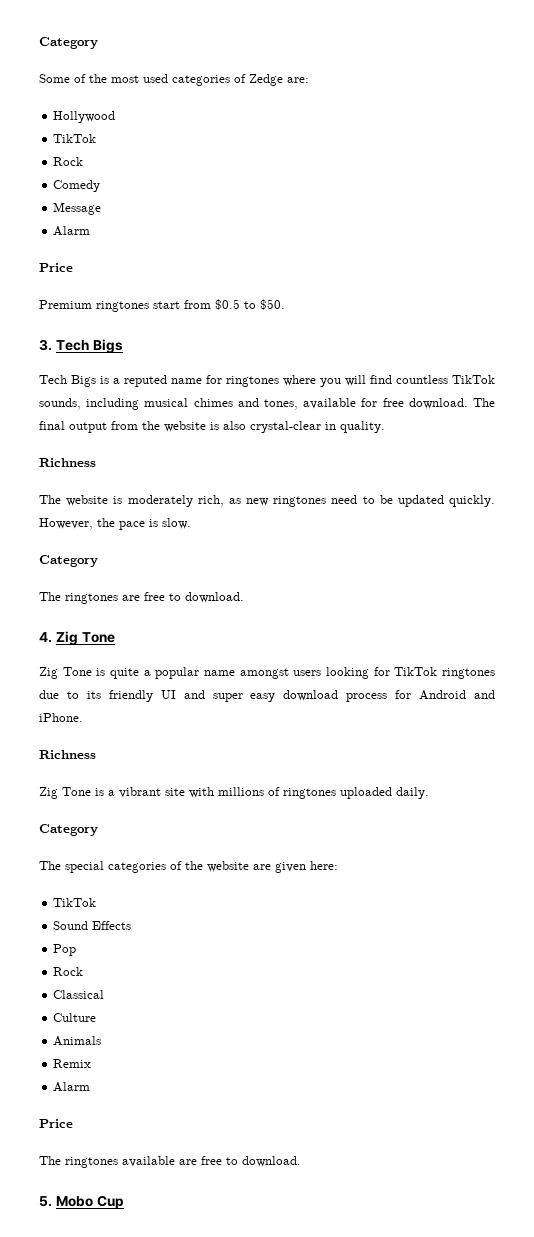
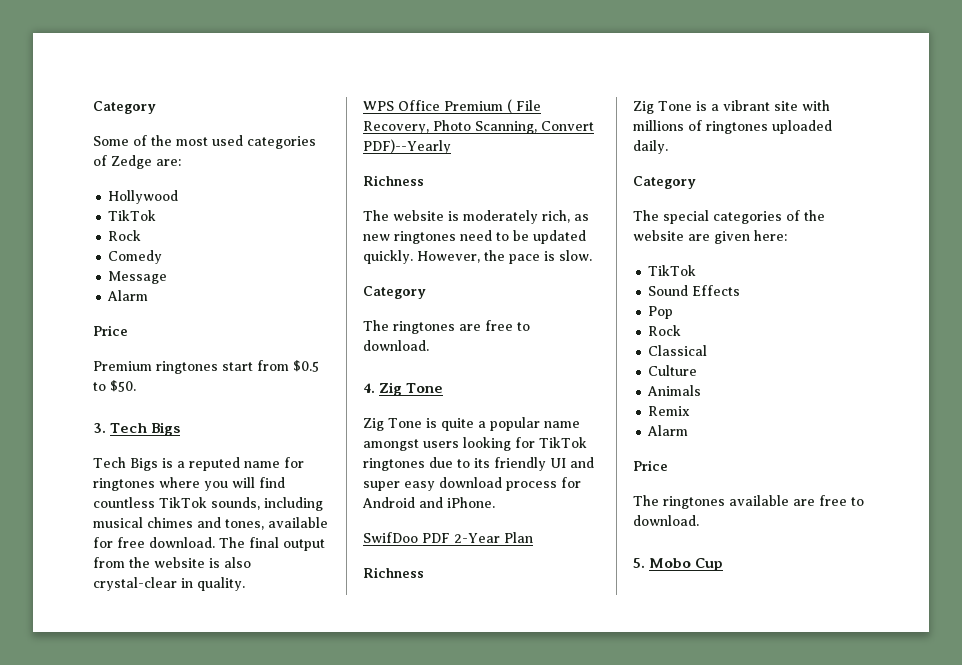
+ WPS Office Premium ( File Recovery, Photo Scanning, Convert PDF)--Yearly
+ SwifDoo PDF 2-Year Plan

